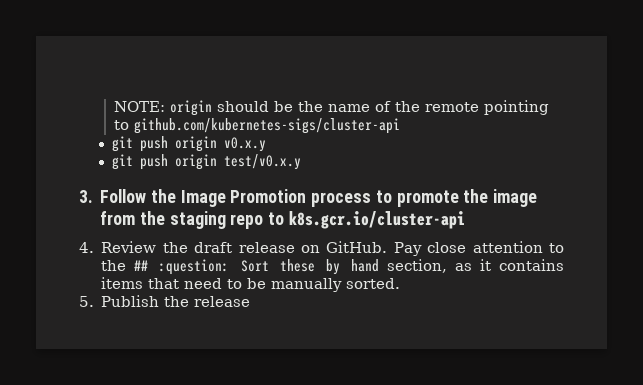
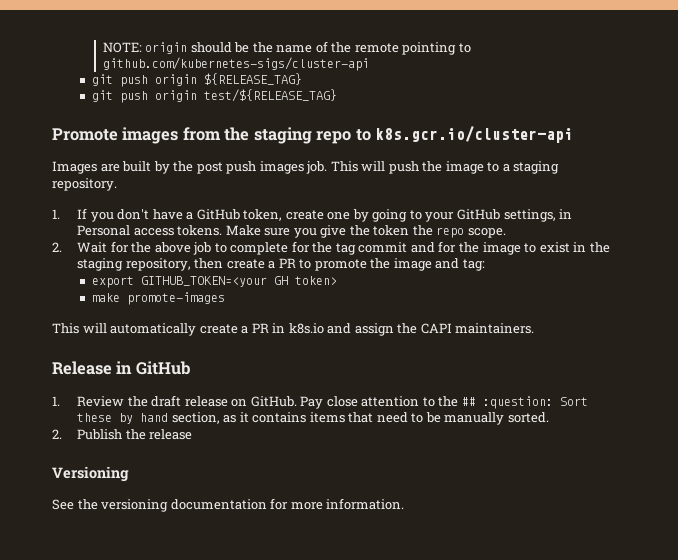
- git push origin v0.x.y
- git push origin test/v0.x.y
- 3. Follow the Image Promotion process to promote the image from the staging repo to k8s.gcr.io/cluster-api
+ git push origin ${RELEASE_TAG}
+ git push origin test/${RELEASE_TAG}
+ Promote images from the staging repo to k8s.gcr.io/cluster-api
- 4. Review the draft release on GitHub.
+ Images are built by the post push images job. This will push the image to a staging repository.
+ 1. If you don't have a GitHub token, create one by going to your GitHub settings, in Personal access tokens. Make sure you give the token the repo scope.
+ 2. Wait for the above job to complete for the tag commit and for the image to exist in the staging repository, then create a PR to promote the image and tag:
+ export GITHUB_TOKEN=<your GH token>
+ make promote-images
+ This will automatically create a PR in k8s.io and assign the CAPI maintainers.
+ Release in GitHub
+ 1. Review the draft release on GitHub.
- 5. Publish the release
+ 2. Publish the release
+ Versioning
+ See the versioning documentation for more information.

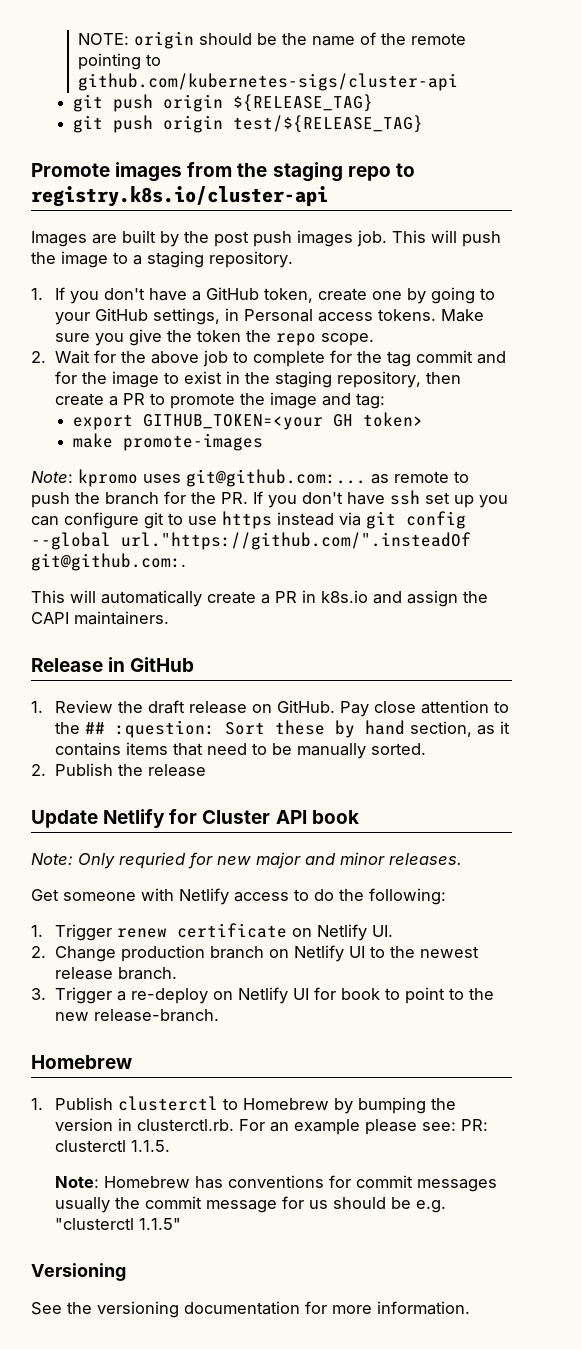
- Promote images from the staging repo to k8s.gcr.io/cluster-api
+ Promote images from the staging repo to registry.k8s.io/cluster-api
+ Note: kpromo uses git@github.com:... as remote to push the branch for the PR. If you don't have ssh set up you can configure git to use https instead via git config --global url."https://github.com/".insteadOf git@github.com:.
+ Update Netlify for Cluster API book
+ Note: Only requried for new major and minor releases.
+ Get someone with Netlify access to do the following:
+ 1. Trigger renew certificate on Netlify UI.
+ 2. Change production branch on Netlify UI to the newest release branch.
+ 3. Trigger a re-deploy on Netlify UI for book to point to the new release-branch.
+ Homebrew
+ 1. Publish clusterctl to Homebrew by bumping the version in clusterctl.rb. For an example please see: PR: clusterctl 1.1.5.
+ Note: Homebrew has conventions for commit messages usually the commit message for us should be e.g. "clusterctl 1.1.5"

